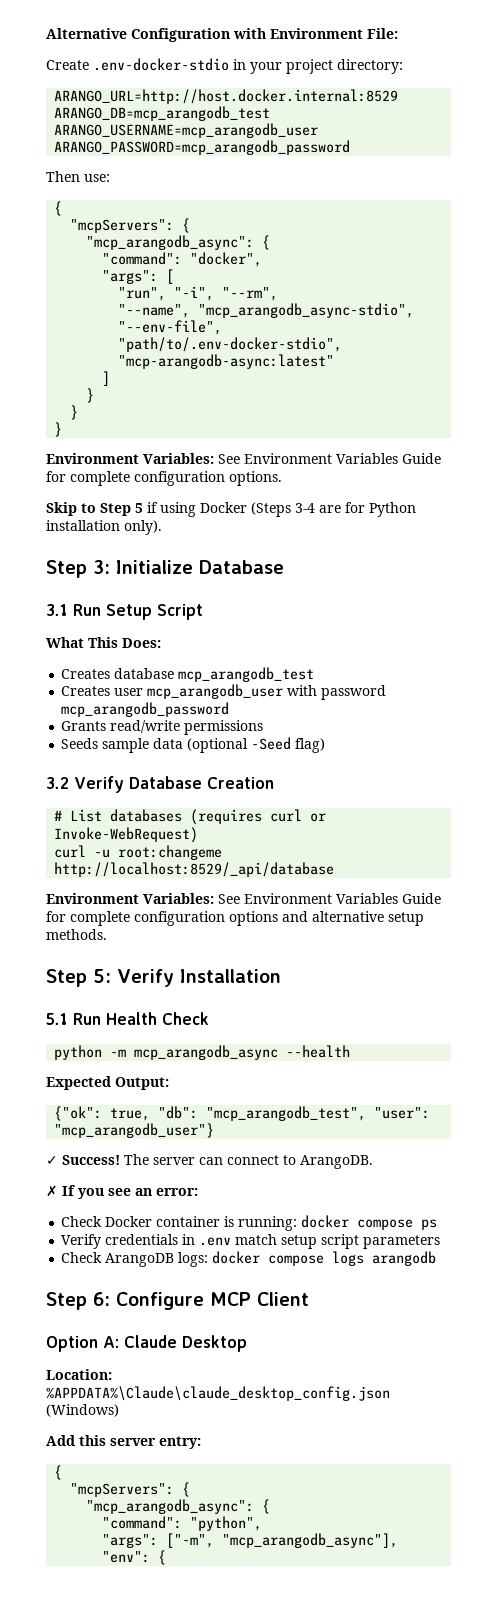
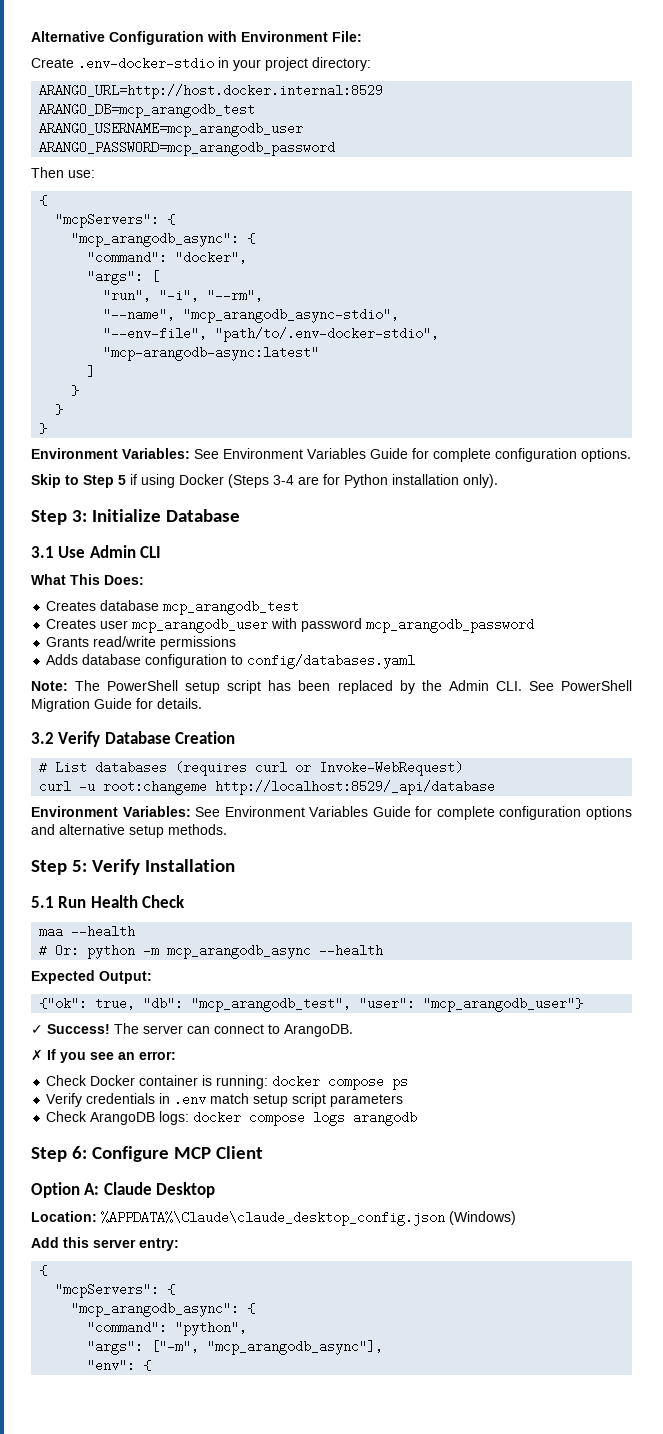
- 3.1 Run Setup Script
+ 3.1 Use Admin CLI
- Seeds sample data (optional -Seed flag)
+ Adds database configuration to config/databases.yaml
+ Note: The PowerShell setup script has been replaced by the Admin CLI. See PowerShell Migration Guide for details.
- python -m mcp_arangodb_async --health
+ maa --health
+ # Or: python -m mcp_arangodb_async --health

